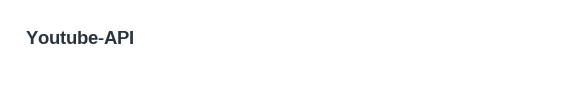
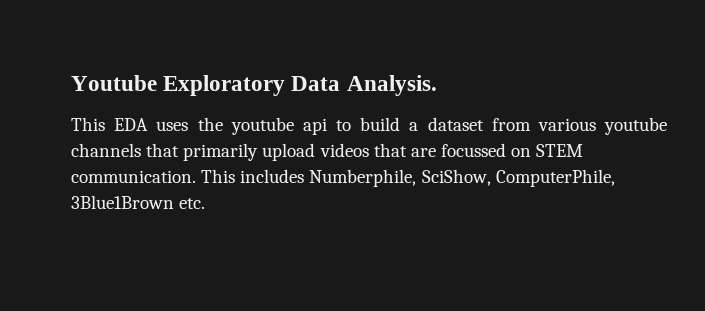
- Youtube-API
+ Youtube Exploratory Data Analysis.
+ This EDA uses the youtube api to build a dataset from various youtube channels that primarily upload videos that are focussed on STEM communication. This includes Numberphile, SciShow, ComputerPhile, 3Blue1Brown etc.

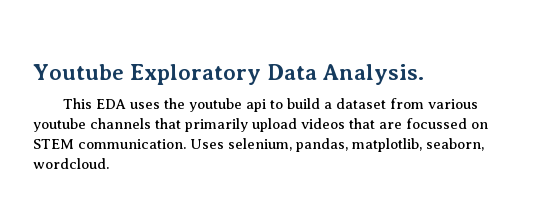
- This includes Numberphile, SciShow, ComputerPhile, 3Blue1Brown etc.
+ Uses selenium, pandas, matplotlib, seaborn, wordcloud.

